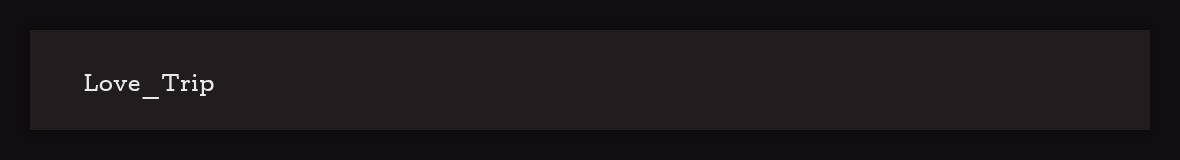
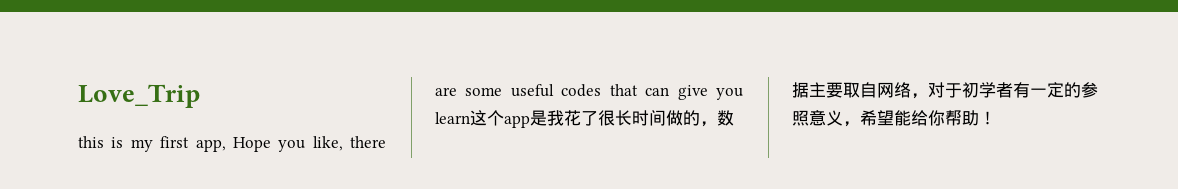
+ this is my first app, Hope you like, there are some useful codes that can give you learn这个app是我花了很长时间做的，数据主要取自网络，对于初学者有一定的参照意义，希望能给你帮助！

